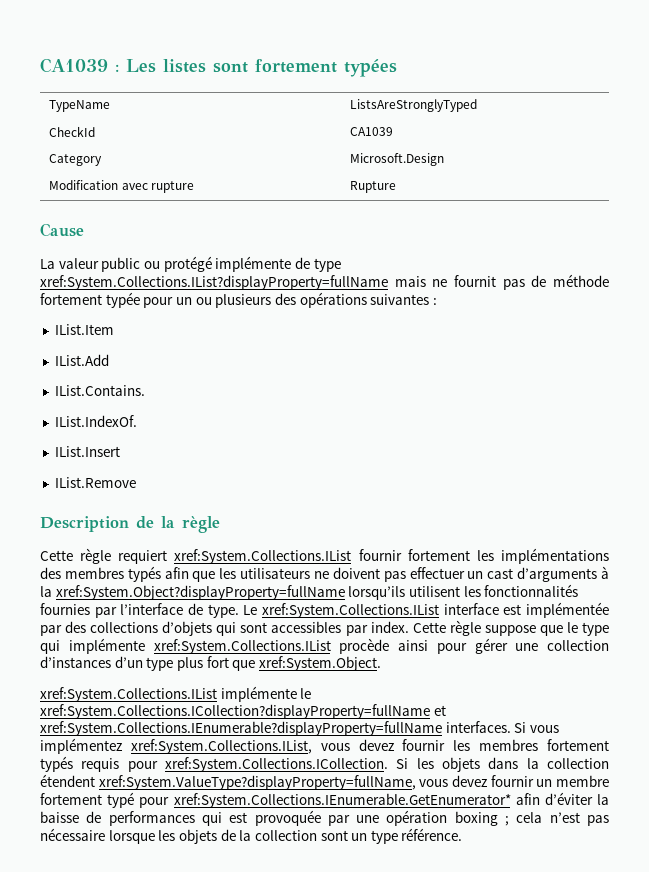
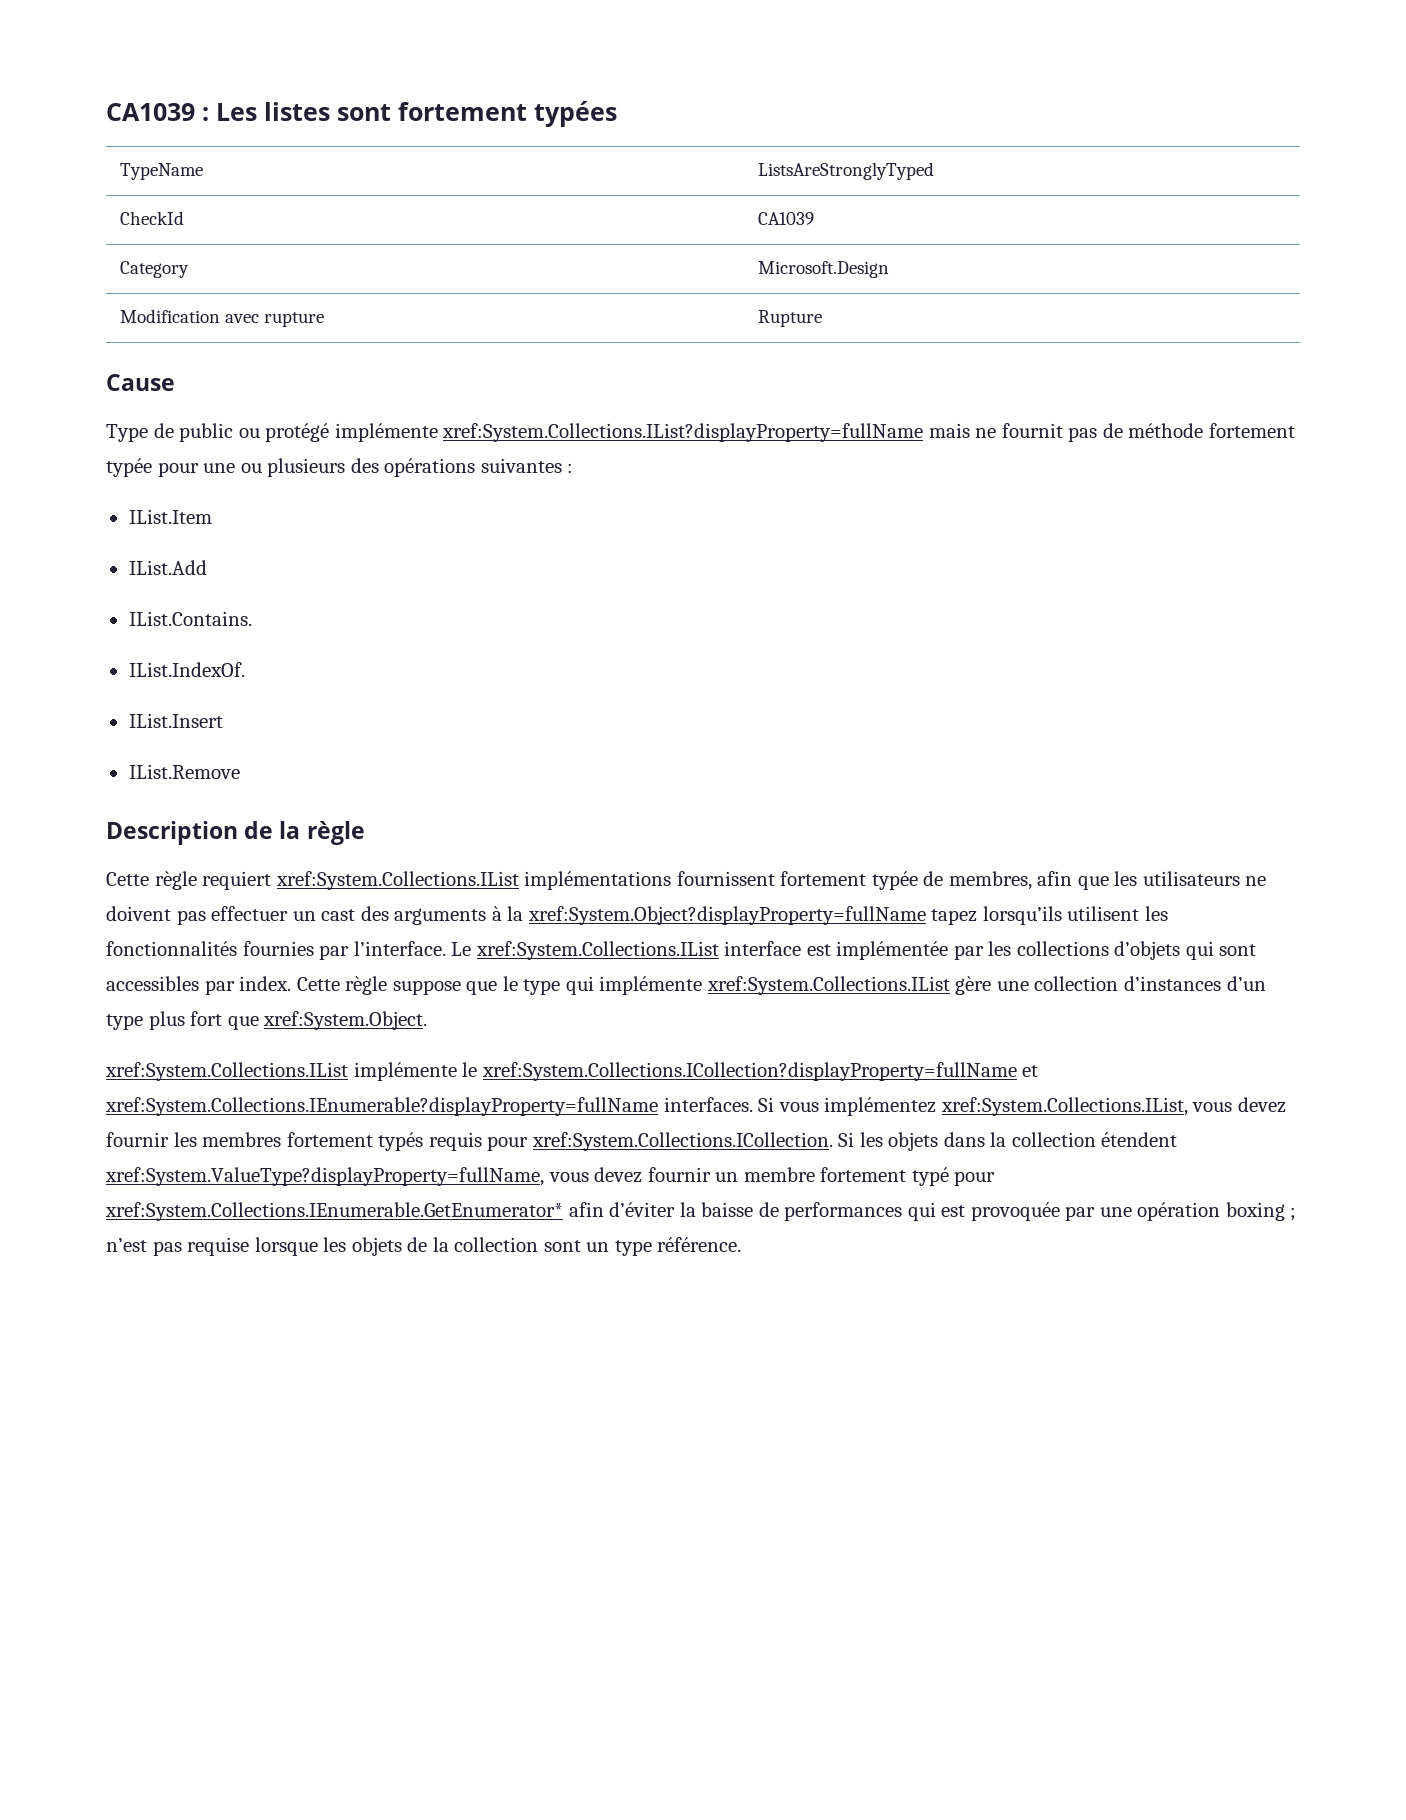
- La valeur public ou protégé implémente de type xref:System.Collections.IList?displayProperty=fullName mais ne fournit pas de méthode fortement typée pour un ou plusieurs des opérations suivantes :
+ Type de public ou protégé implémente xref:System.Collections.IList?displayProperty=fullName mais ne fournit pas de méthode fortement typée pour une ou plusieurs des opérations suivantes :
- Cette règle requiert xref:System.Collections.IList fournir fortement les implémentations des membres typés afin que les utilisateurs ne doivent pas effectuer un cast d’arguments à la xref:System.Object?displayProperty=fullName lorsqu’ils utilisent les fonctionnalités fournies par l’interface de type.
+ Cette règle requiert xref:System.Collections.IList implémentations fournissent fortement typée de membres, afin que les utilisateurs ne doivent pas effectuer un cast des arguments à la xref:System.Object?displayProperty=fullName tapez lorsqu’ils utilisent les fonctionnalités fournies par l’interface.
- Le xref:System.Collections.IList interface est implémentée par des collections d’objets qui sont accessibles par index.
+ Le xref:System.Collections.IList interface est implémentée par les collections d’objets qui sont accessibles par index.
- Cette règle suppose que le type qui implémente xref:System.Collections.IList procède ainsi pour gérer une collection d’instances d’un type plus fort que xref:System.Object.
+ Cette règle suppose que le type qui implémente xref:System.Collections.IList gère une collection d’instances d’un type plus fort que xref:System.Object.
- Si vous implémentez xref:System.Collections.IList, vous devez fournir les membres fortement typés requis pour xref:System.Collections.ICollection. Si les objets dans la collection étendent xref:System.ValueType?displayProperty=fullName, vous devez fournir un membre fortement typé pour xref:System.Collections.IEnumerable.GetEnumerator* afin d’éviter la baisse de performances qui est provoquée par une opération boxing ; cela n’est pas nécessaire lorsque les objets de la collection sont un type référence.
+ Si vous implémentez xref:System.Collections.IList, vous devez fournir les membres fortement typés requis pour xref:System.Collections.ICollection. Si les objets dans la collection étendent xref:System.ValueType?displayProperty=fullName, vous devez fournir un membre fortement typé pour xref:System.Collections.IEnumerable.GetEnumerator* afin d’éviter la baisse de performances qui est provoquée par une opération boxing ; n’est pas requise lorsque les objets de la collection sont un type référence.

